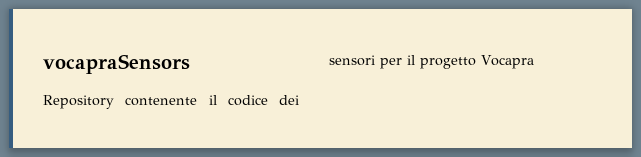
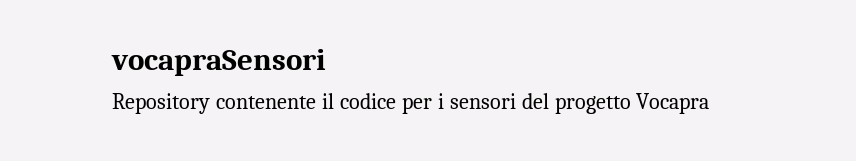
- vocapraSensors
+ vocapraSensori
- Repository contenente il codice dei sensori per il progetto Vocapra
+ Repository contenente il codice per i sensori del progetto Vocapra

